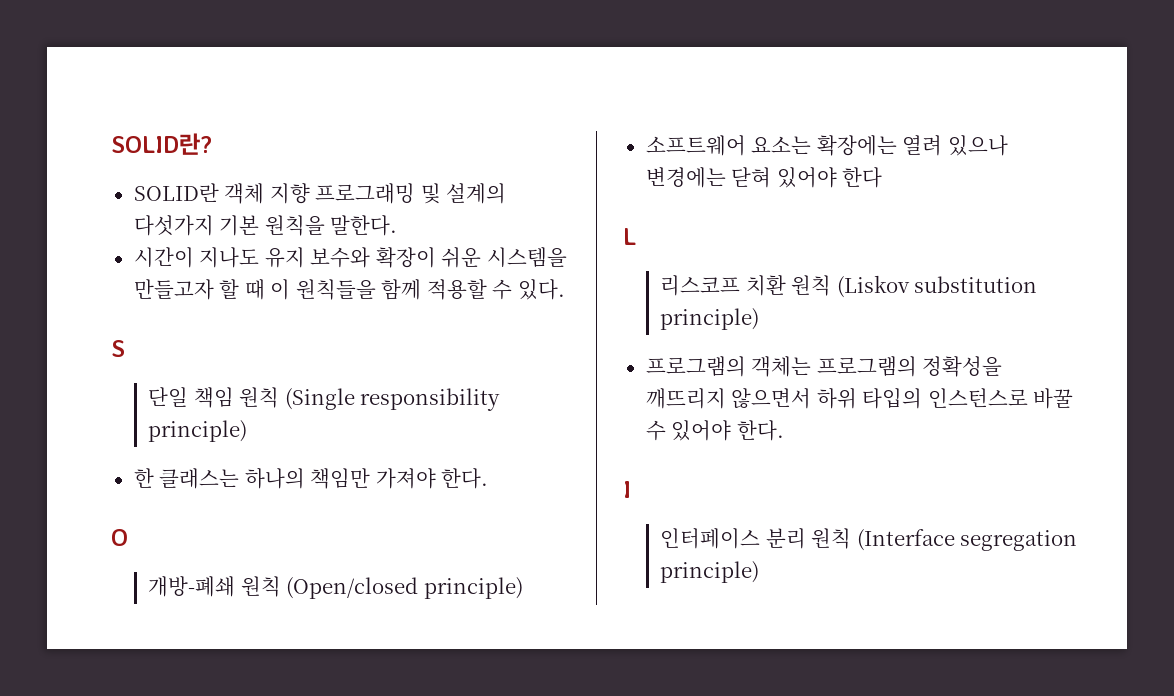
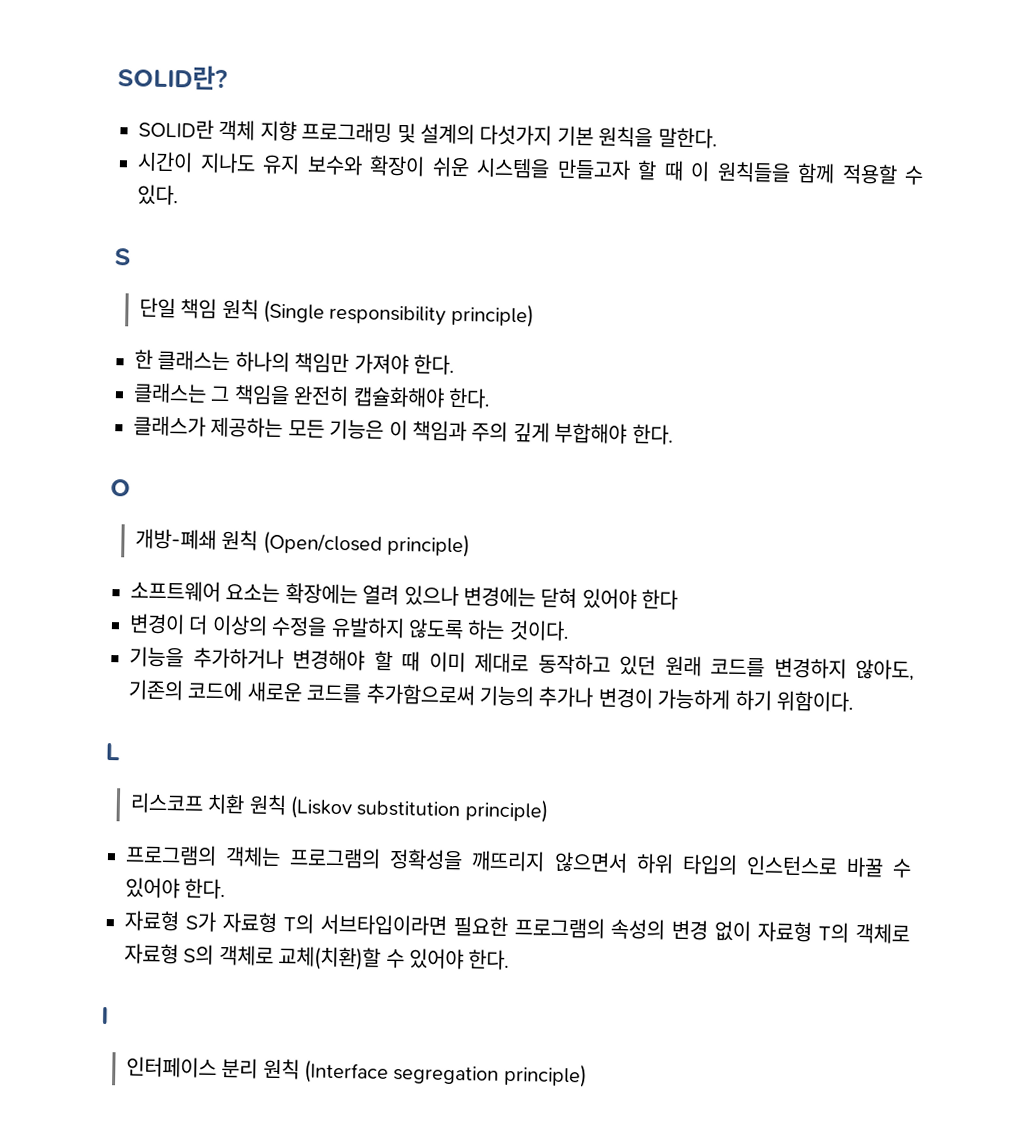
+ 클래스는 그 책임을 완전히 캡슐화해야 한다.
+ 클래스가 제공하는 모든 기능은 이 책임과 주의 깊게 부합해야 한다.
+ 변경이 더 이상의 수정을 유발하지 않도록 하는 것이다.
+ 기능을 추가하거나 변경해야 할 때 이미 제대로 동작하고 있던 원래 코드를 변경하지 않아도, 기존의 코드에 새로운 코드를 추가함으로써 기능의 추가나 변경이 가능하게 하기 위함이다.
+ 자료형 S가 자료형 T의 서브타입이라면 필요한 프로그램의 속성의 변경 없이 자료형 T의 객체로 자료형 S의 객체로 교체(치환)할 수 있어야 한다.

